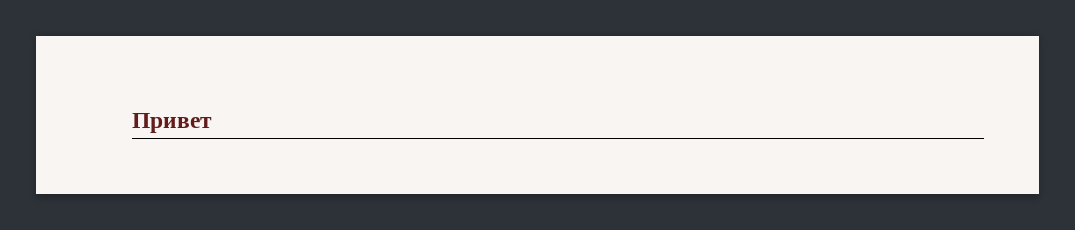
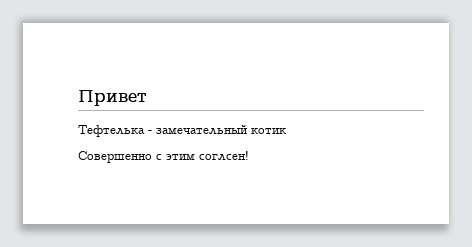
+ Тефтелька - замечательный котик
+ Совершенно с этим соглсен!

